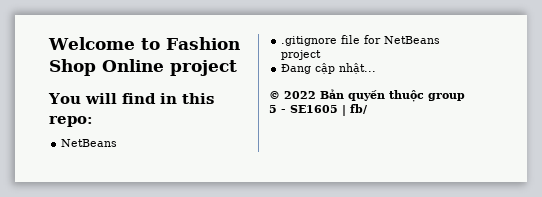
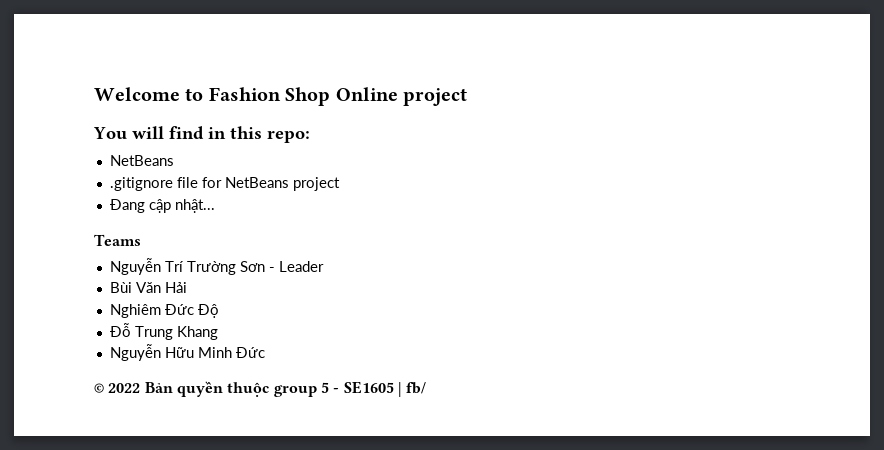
+ Teams
+ Nguyễn Trí Trường Sơn - Leader
+ Bùi Văn Hải
+ Nghiêm Đức Độ
+ Đỗ Trung Khang
+ Nguyễn Hữu Minh Đức

